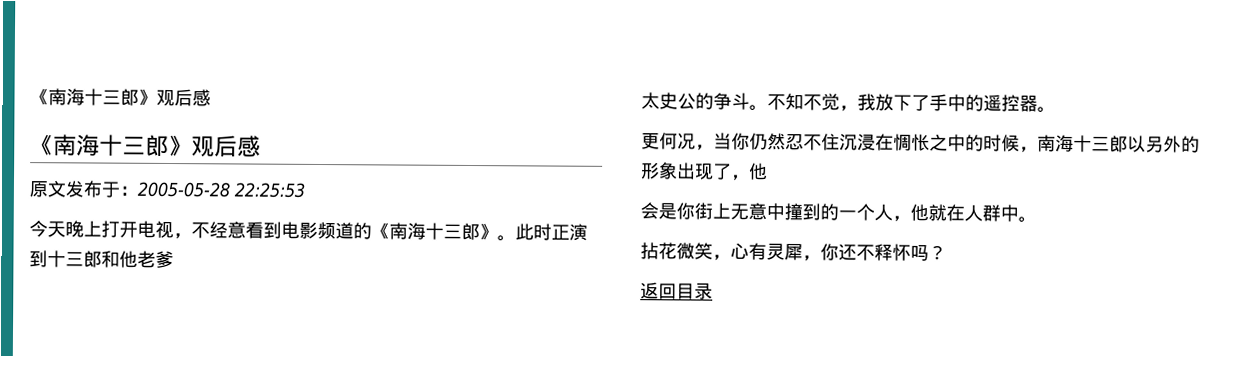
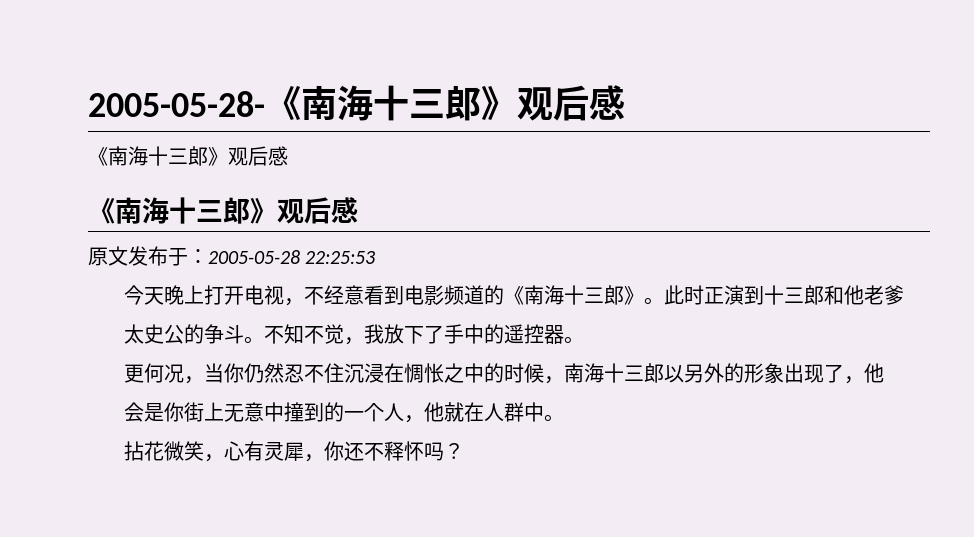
+ 2005-05-28-《南海十三郎》观后感
- 返回目录

